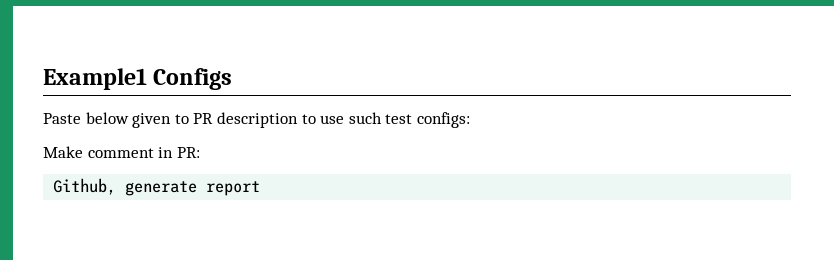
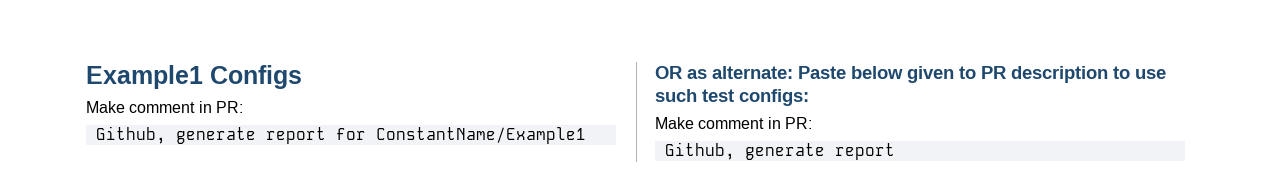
  Example1 Configs
- Paste below given to PR description to use such test configs:
+ Make comment in PR:
+ Github, generate report for ConstantName/Example1
+ OR as alternate: Paste below given to PR description to use such test configs:

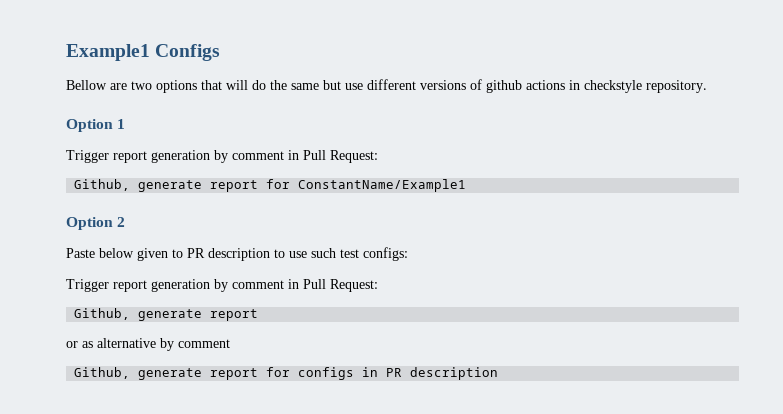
  Example1 Configs
- Make comment in PR:
+ Bellow are two options that will do the same but use different versions of github actions in checkstyle repository.
+ Option 1
+ Trigger report generation by comment in Pull Request:
- OR as alternate: Paste below given to PR description to use such test configs:
- Make comment in PR:
+ Option 2
+ Paste below given to PR description to use such test configs:
+ Trigger report generation by comment in Pull Request:
  Github, generate report
+ or as alternative by comment
+ Github, generate report for configs in PR description

